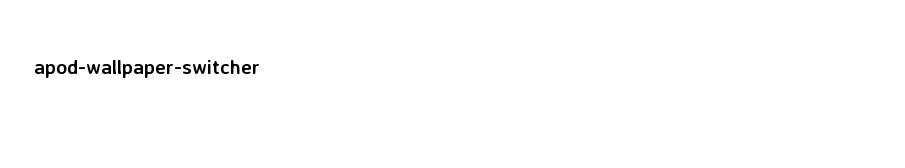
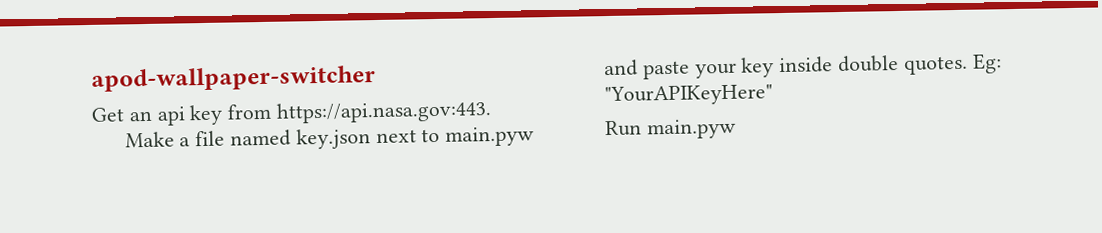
+ Get an api key from https://api.nasa.gov:443.
+ Make a file named key.json next to main.pyw and paste your key inside double quotes. Eg: "YourAPIKeyHere"
+ Run main.pyw

